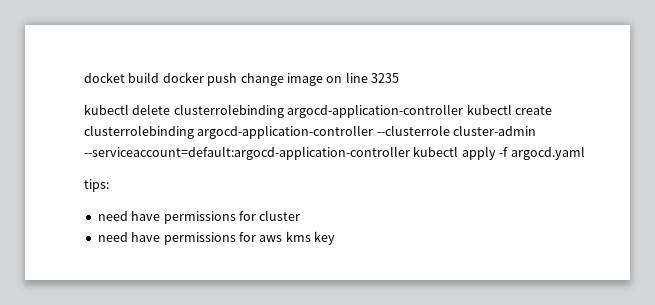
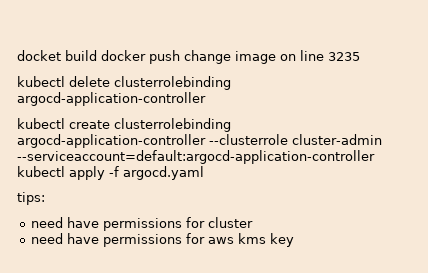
- kubectl delete clusterrolebinding argocd-application-controller kubectl create clusterrolebinding argocd-application-controller --clusterrole cluster-admin --serviceaccount=default:argocd-application-controller kubectl apply -f argocd.yaml
+ kubectl delete clusterrolebinding argocd-application-controller
+ kubectl create clusterrolebinding argocd-application-controller --clusterrole cluster-admin --serviceaccount=default:argocd-application-controller kubectl apply -f argocd.yaml

